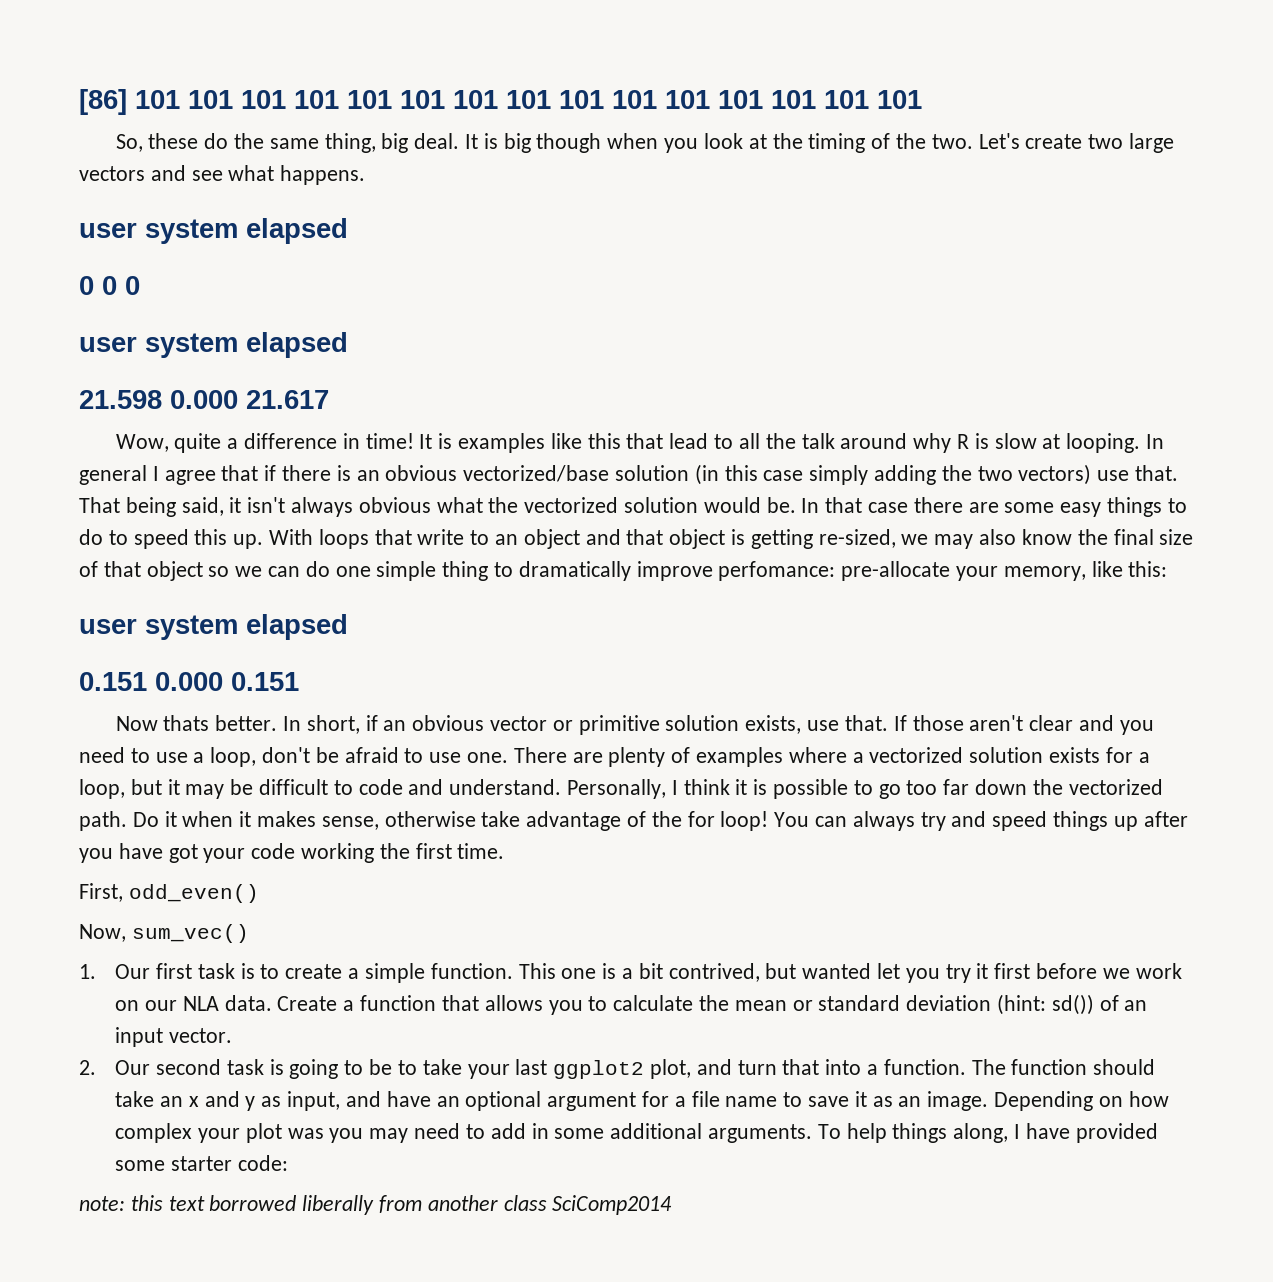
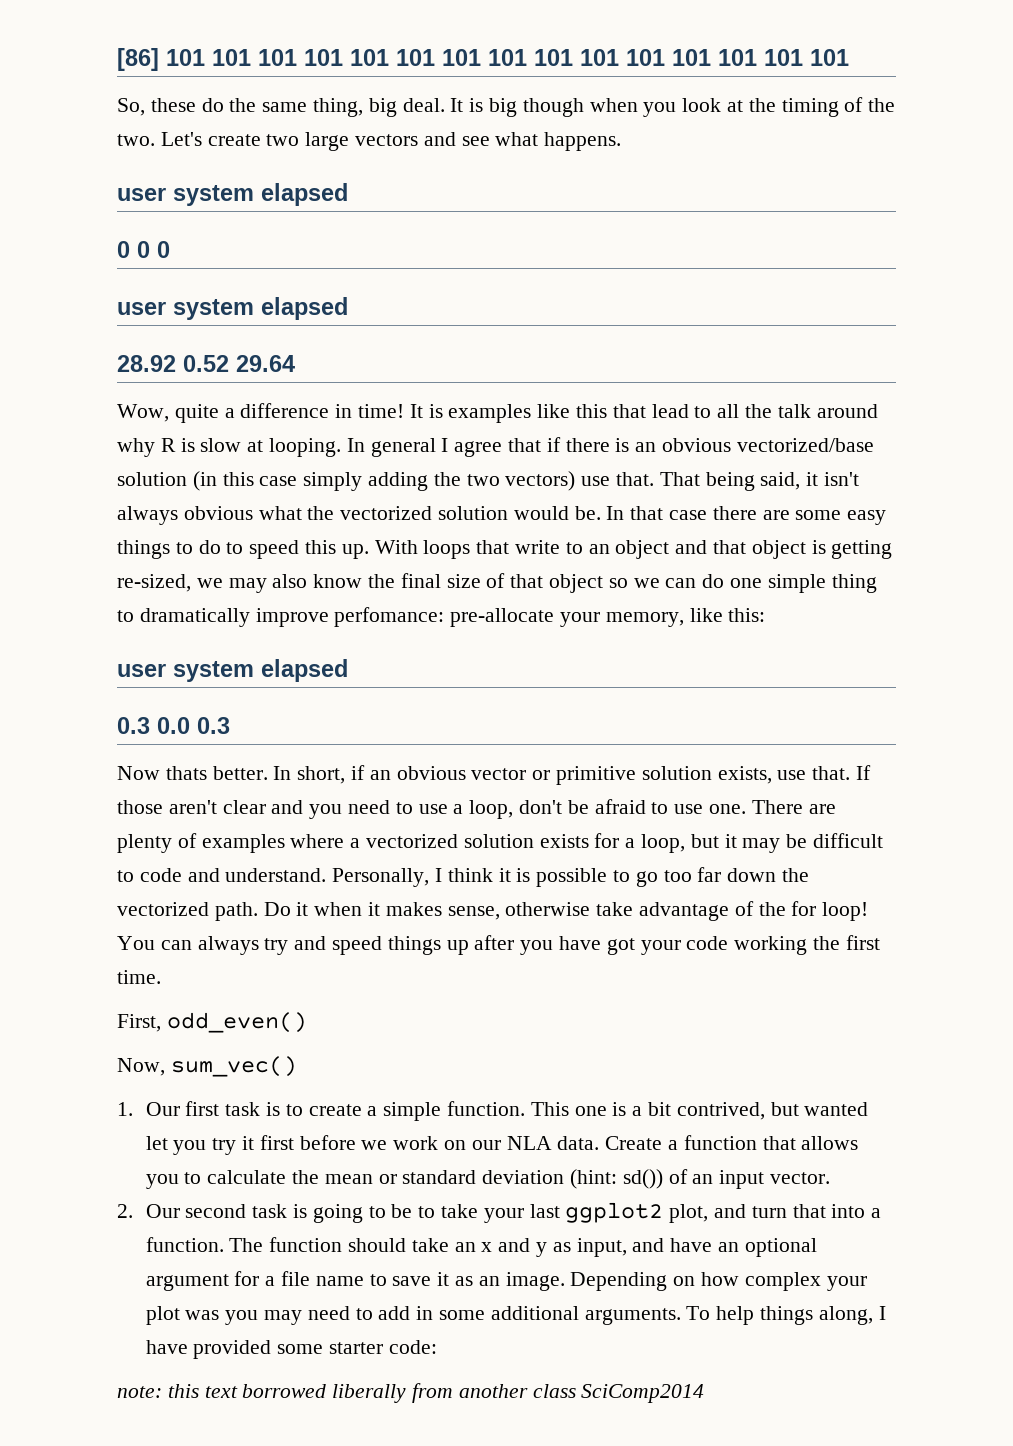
- 21.598 0.000 21.617
+ 28.92 0.52 29.64
- 0.151 0.000 0.151
+ 0.3 0.0 0.3

